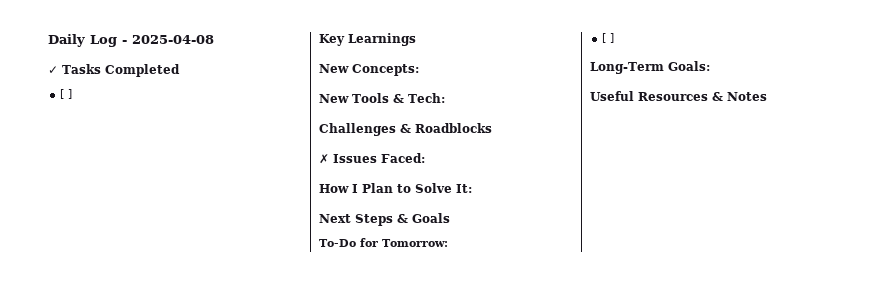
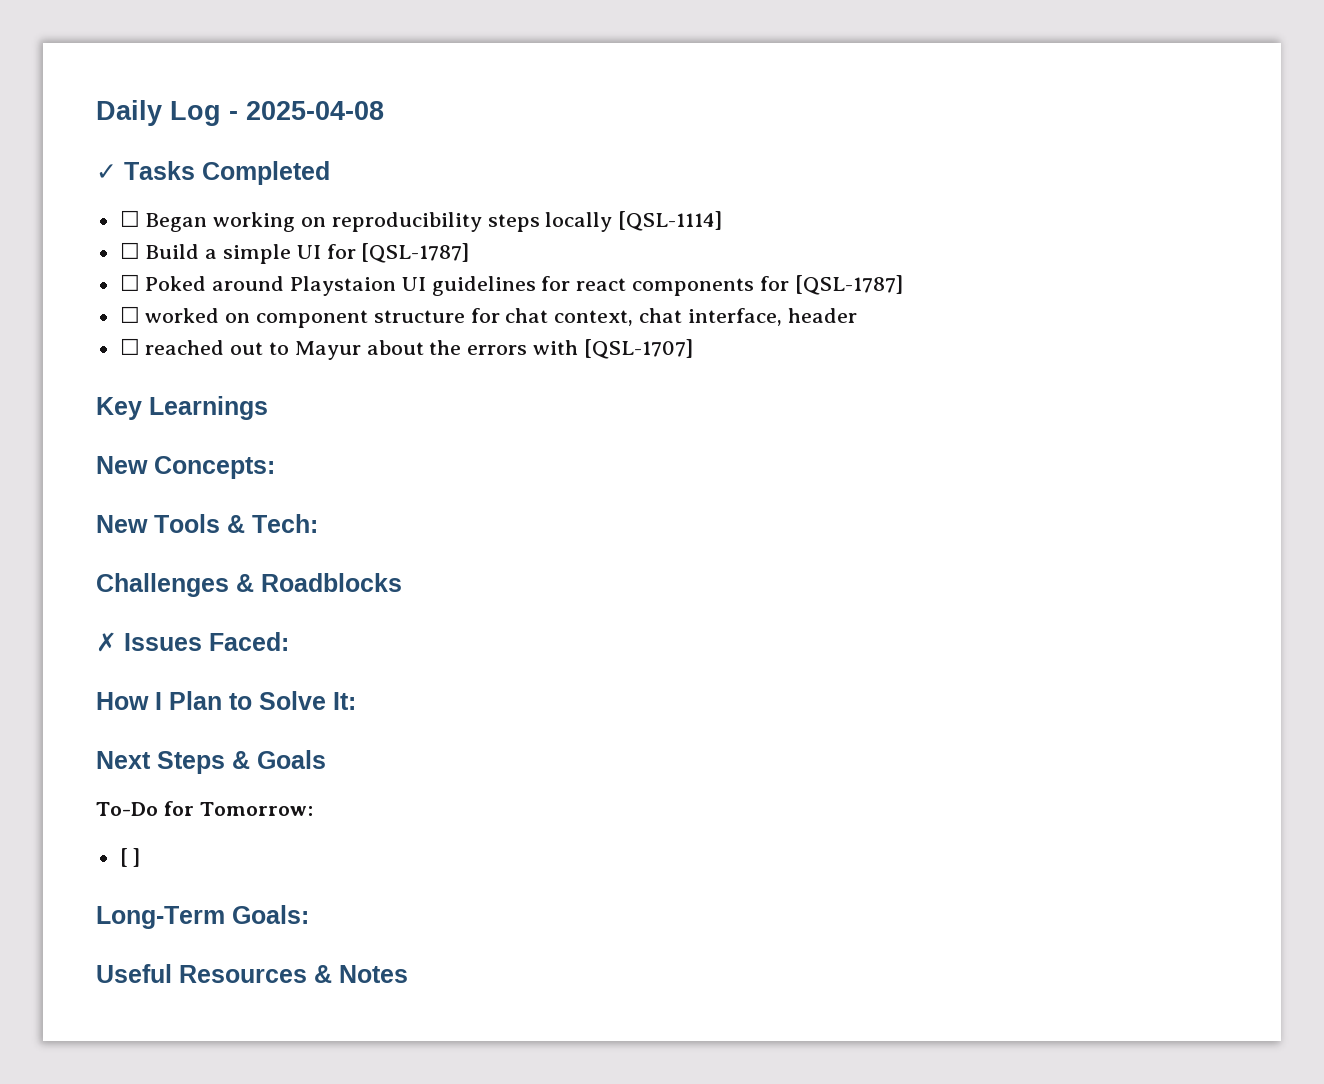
  ✓ Tasks Completed
- [ ]
+ ☐ Began working on reproducibility steps locally [QSL-1114]
+ ☐ Build a simple UI for [QSL-1787]
+ ☐ Poked around Playstaion UI guidelines for react components for [QSL-1787]
+ ☐ worked on component structure for chat context, chat interface, header
+ ☐ reached out to Mayur about the errors with [QSL-1707]

